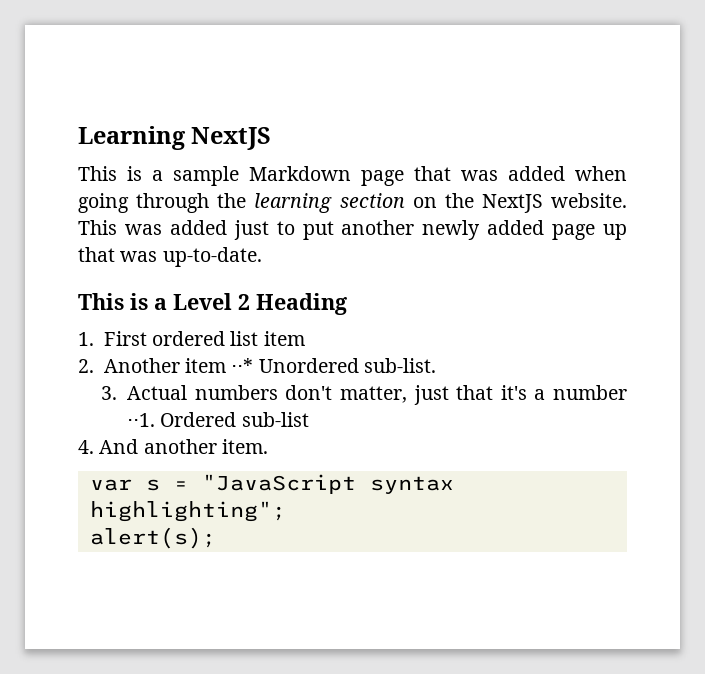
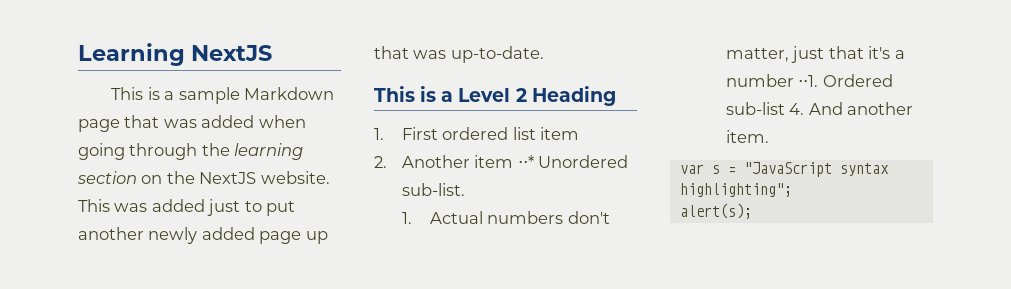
- 3. Actual numbers don't matter, just that it's a number ⋅⋅1.
+ 1. Actual numbers don't matter, just that it's a number ⋅⋅1.
- Ordered sub-list
- 4. And another item.
+ Ordered sub-list 4. And another item.

